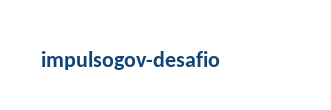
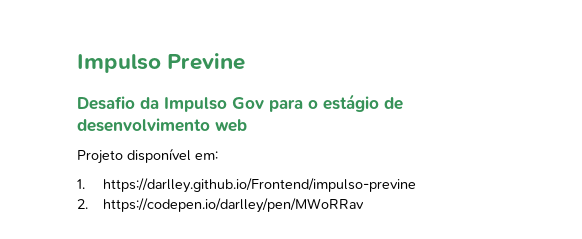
- impulsogov-desafio
+ Impulso Previne
+ Desafio da Impulso Gov para o estágio de desenvolvimento web
+ Projeto disponível em:
+ 1. https://darlley.github.io/Frontend/impulso-previne
+ 2. https://codepen.io/darlley/pen/MWoRRav

